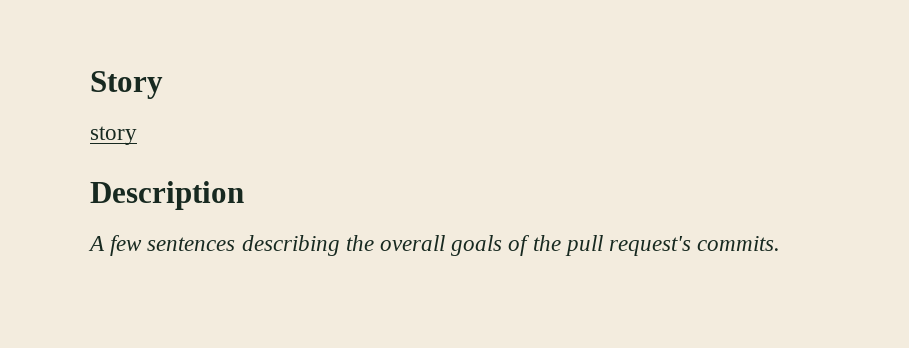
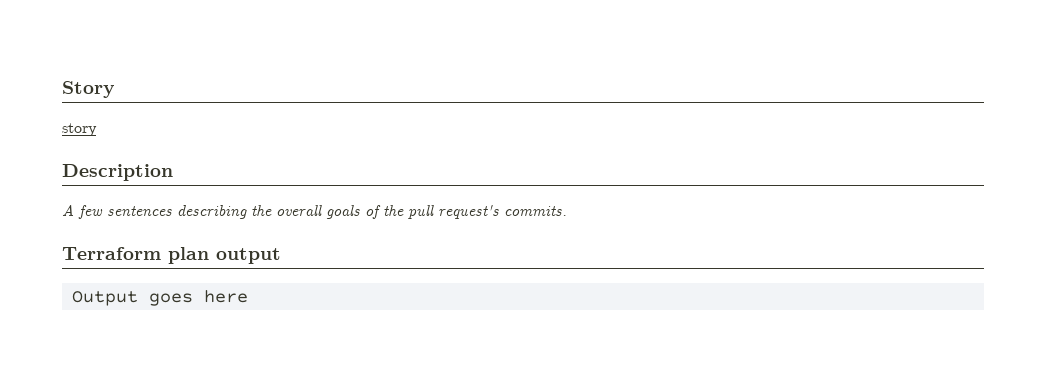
+ Terraform plan output
+ Output goes here

